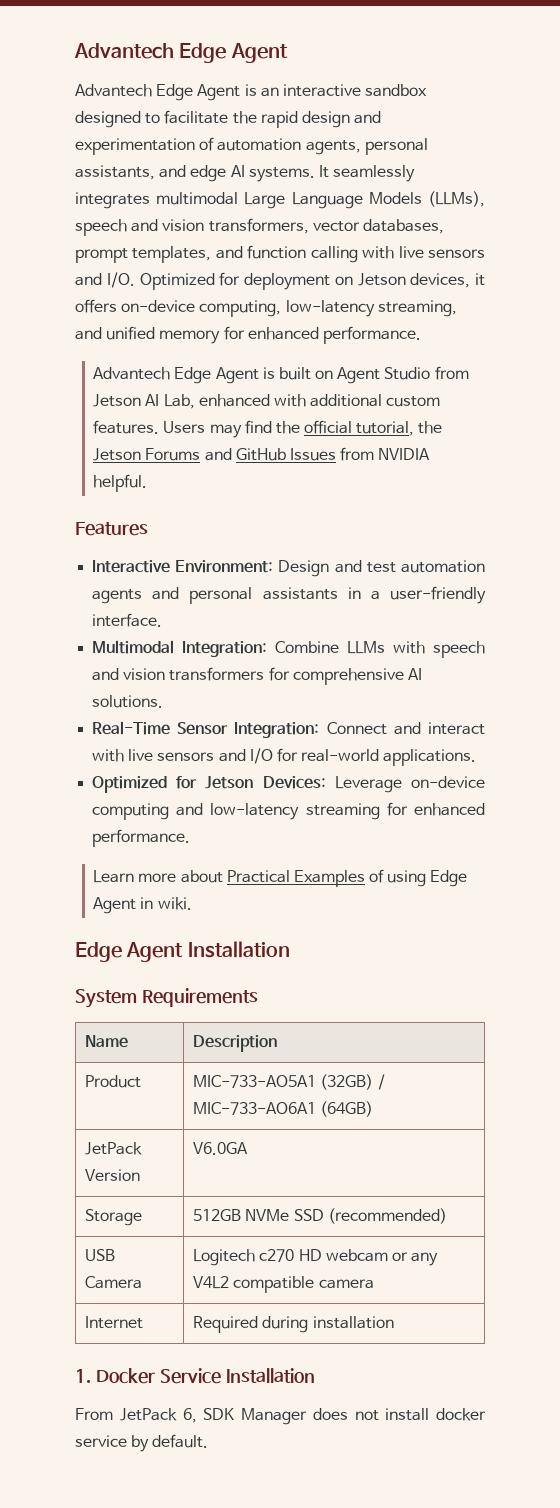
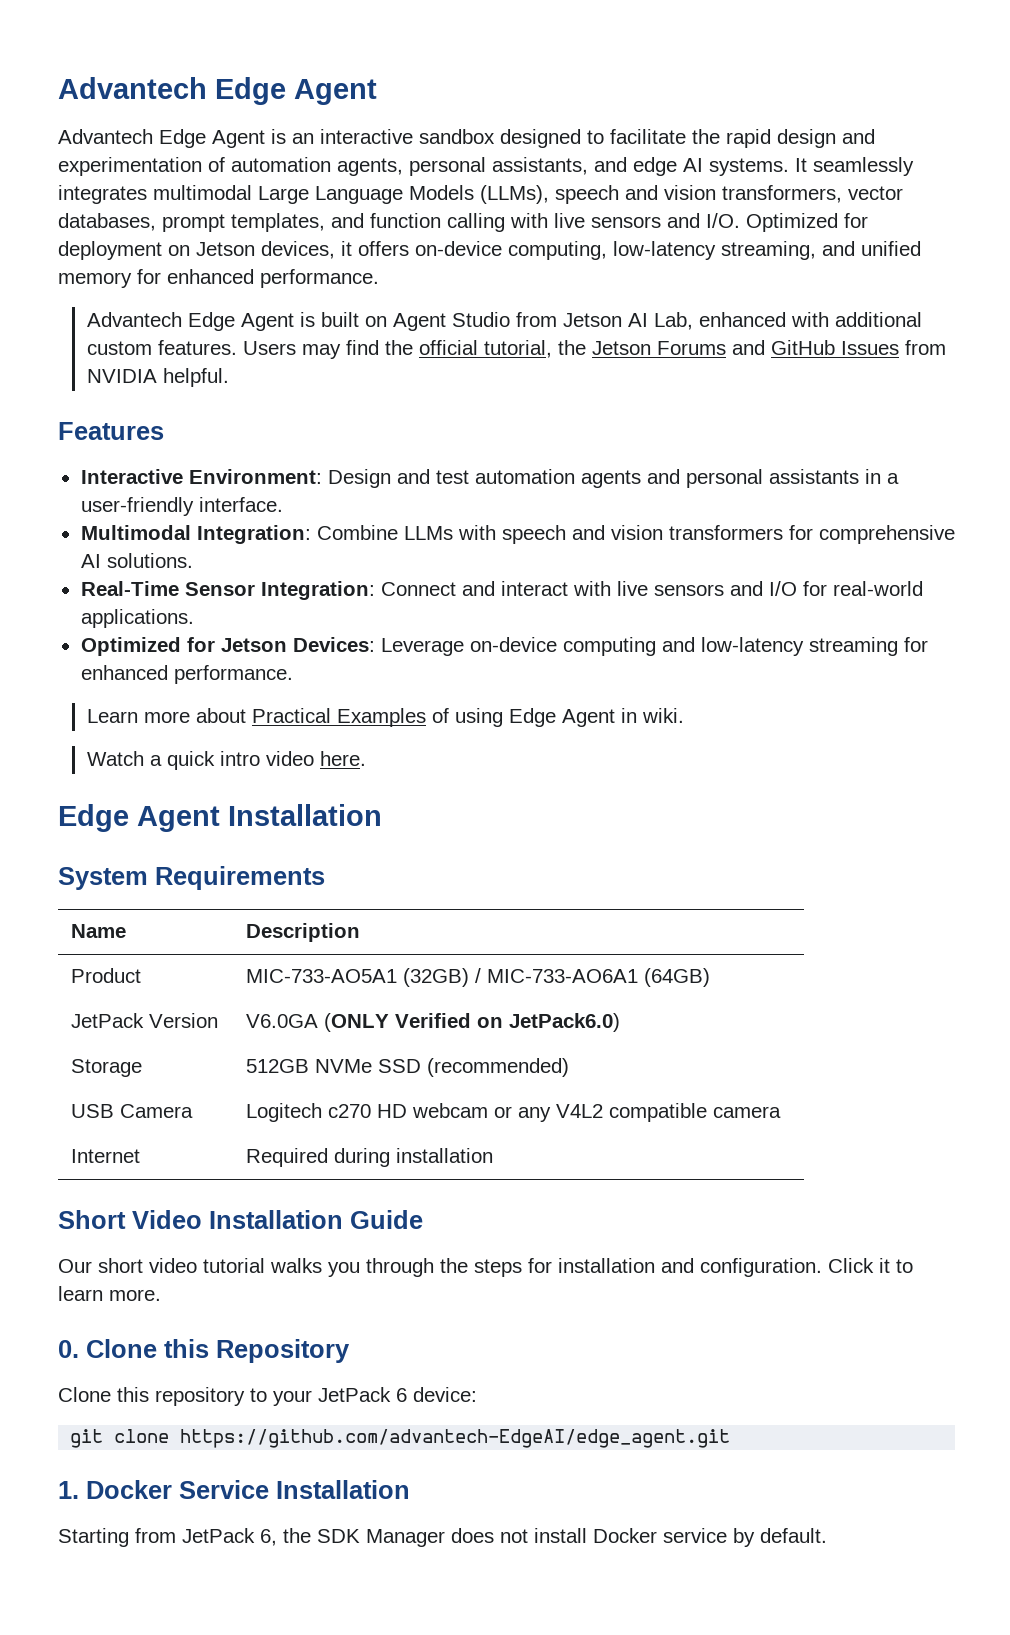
+ Watch a quick intro video here.
- JetPack Version | V6.0GA
+ JetPack Version | V6.0GA (ONLY Verified on JetPack6.0)
+ Short Video Installation Guide
+ Our short video tutorial walks you through the steps for installation and configuration. Click it to learn more.
+ 0. Clone this Repository
+ Clone this repository to your JetPack 6 device:
+ git clone https://github.com/advantech-EdgeAI/edge_agent.git
- From JetPack 6, SDK Manager does not install docker service by default.
+ Starting from JetPack 6, the SDK Manager does not install Docker service by default.

